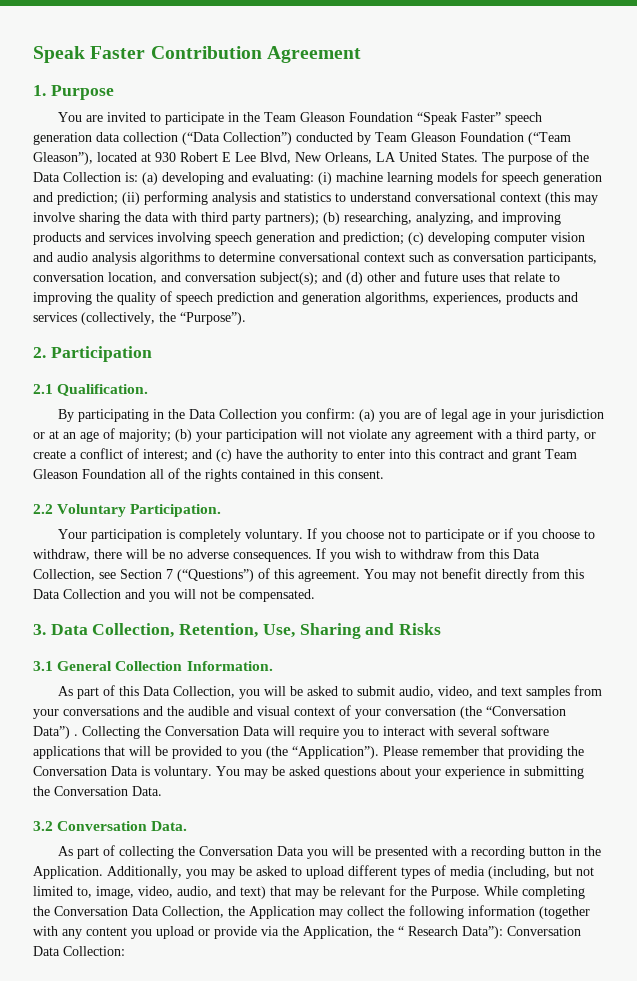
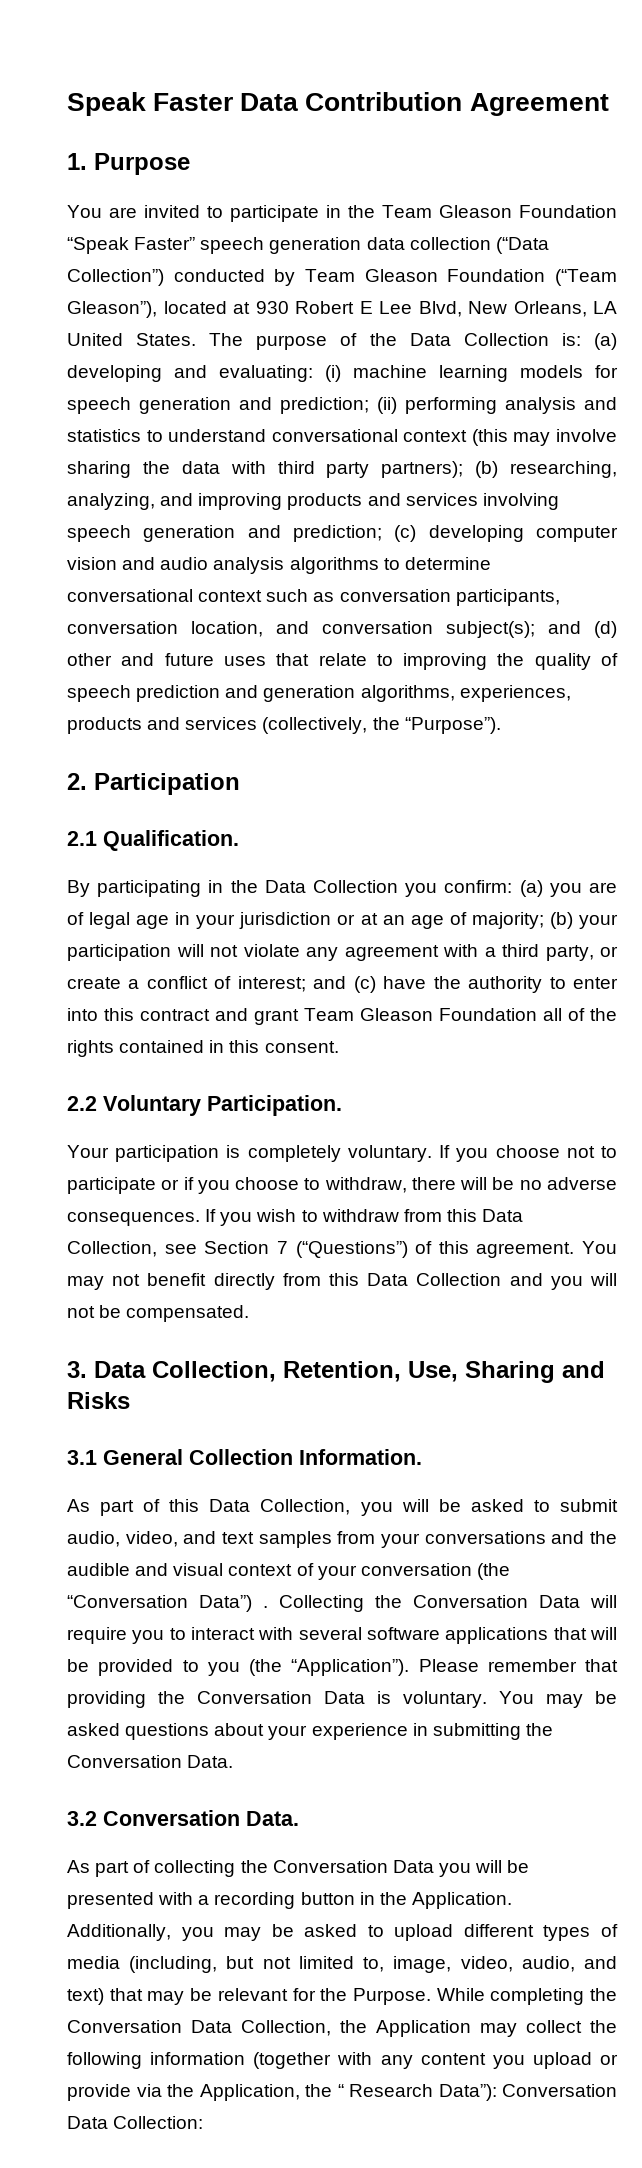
- Speak Faster Contribution Agreement
+ Speak Faster Data Contribution Agreement

